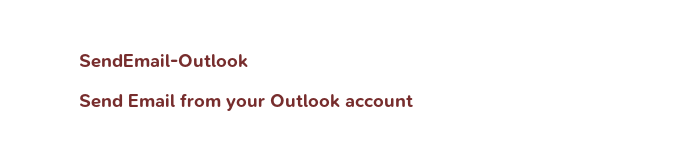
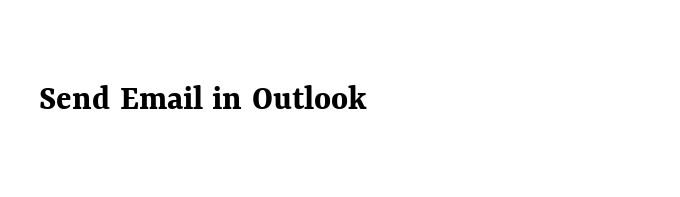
- SendEmail-Outlook
- Send Email from your Outlook account
+ Send Email in Outlook

